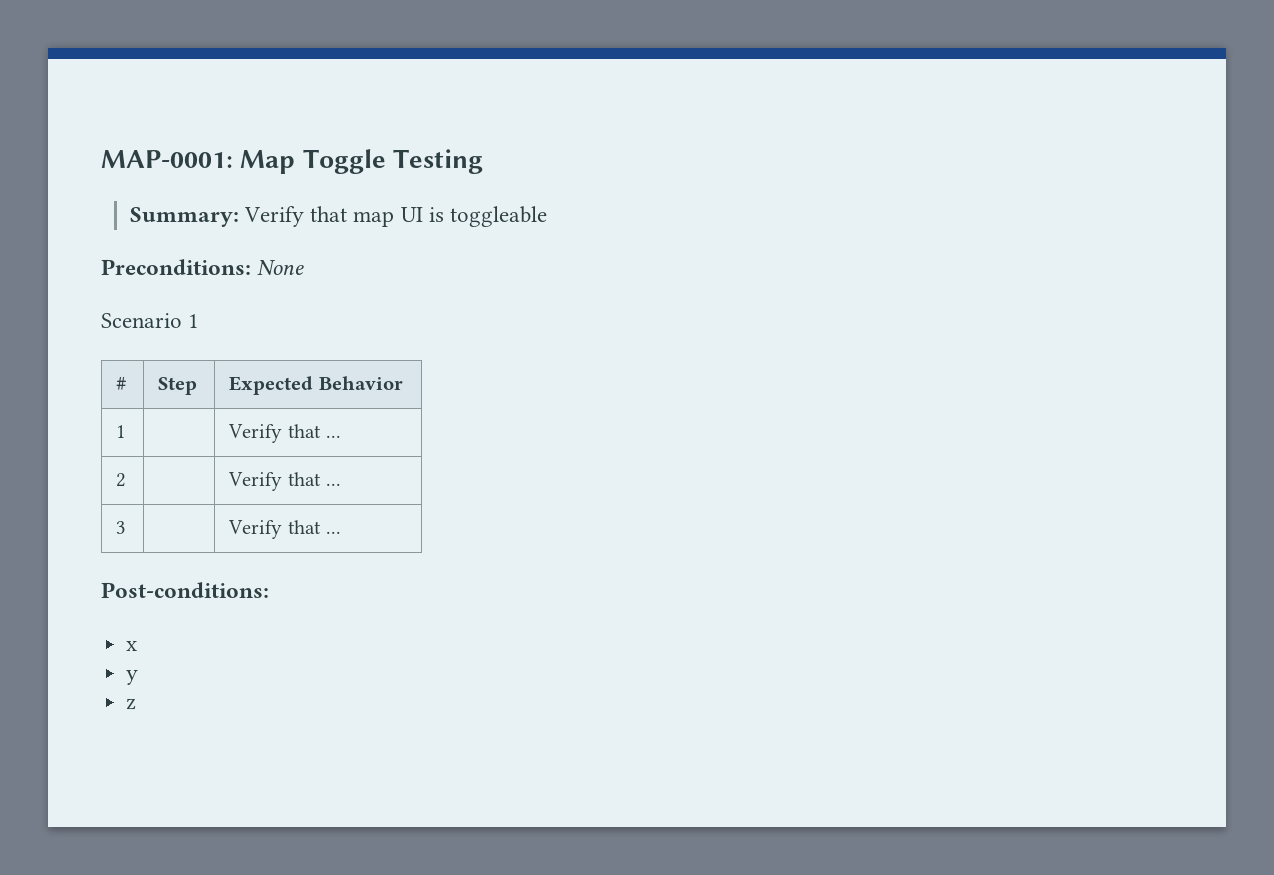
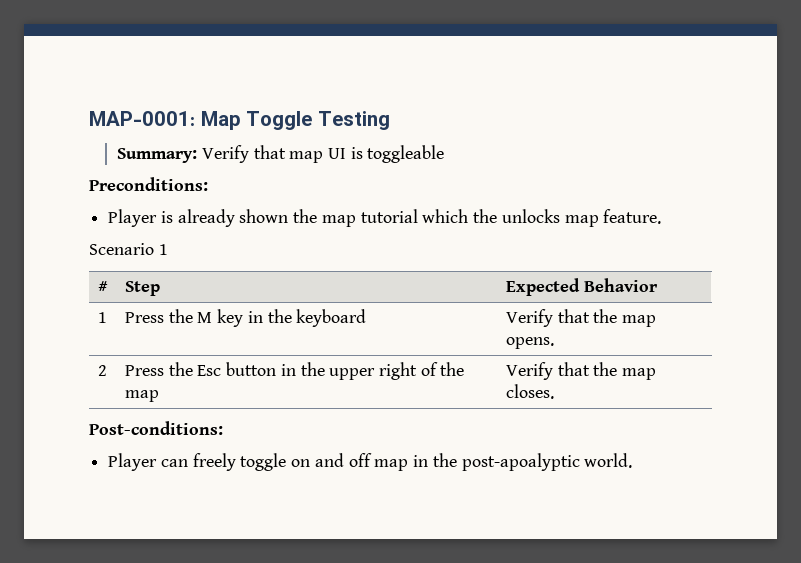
- Preconditions: None
+ Preconditions:
+ Player is already shown the map tutorial which the unlocks map feature.
- 1 | | Verify that ...
- 2 | | Verify that ...
- 3 | | Verify that ...
+ 1 | Press the M key in the keyboard | Verify that the map opens.
+ 2 | Press the Esc button in the upper right of the map | Verify that the map closes.
  Post-conditions:
- x
- y
- z
+ Player can freely toggle on and off map in the post-apoalyptic world.

